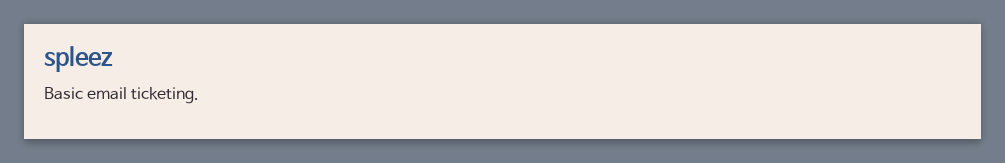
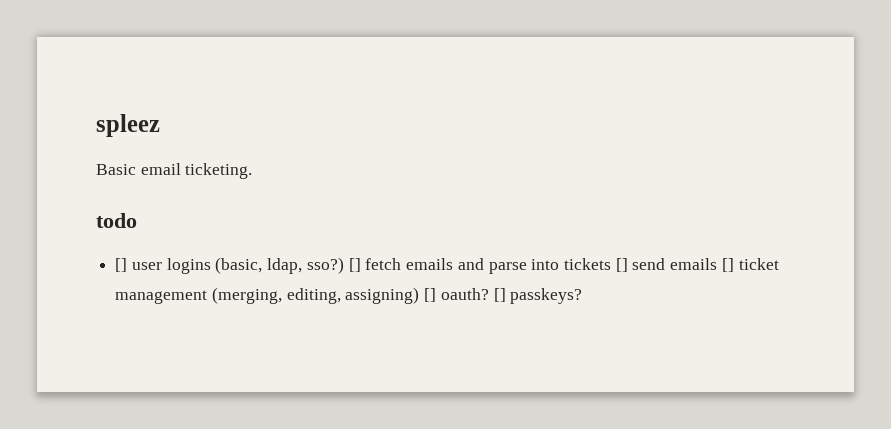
+ todo
+ [] user logins (basic, ldap, sso?) [] fetch emails and parse into tickets [] send emails [] ticket management (merging, editing, assigning) [] oauth? [] passkeys?

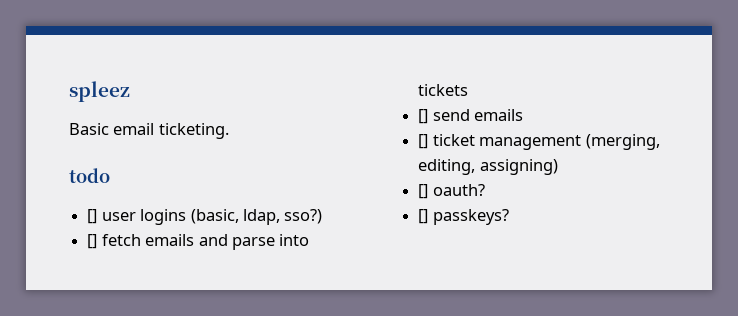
- [] user logins (basic, ldap, sso?) [] fetch emails and parse into tickets [] send emails [] ticket management (merging, editing, assigning) [] oauth? [] passkeys?
+ [] user logins (basic, ldap, sso?)
+ [] fetch emails and parse into tickets
+ [] send emails
+ [] ticket management (merging, editing, assigning)
+ [] oauth?
+ [] passkeys?

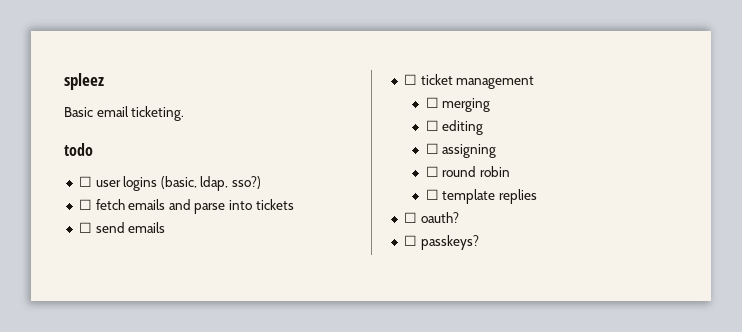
- [] user logins (basic, ldap, sso?)
+ ☐ user logins (basic, ldap, sso?)
- [] fetch emails and parse into tickets
+ ☐ fetch emails and parse into tickets
- [] send emails
+ ☐ send emails
- [] ticket management (merging, editing, assigning)
- [] oauth?
+ ☐ ticket management
+ ☐ merging
+ ☐ editing
+ ☐ assigning
+ ☐ round robin
+ ☐ template replies
+ ☐ oauth?
- [] passkeys?
+ ☐ passkeys?

